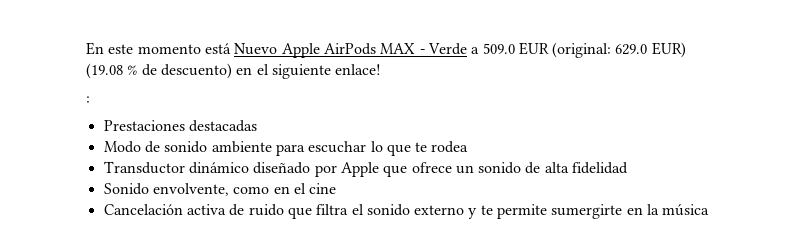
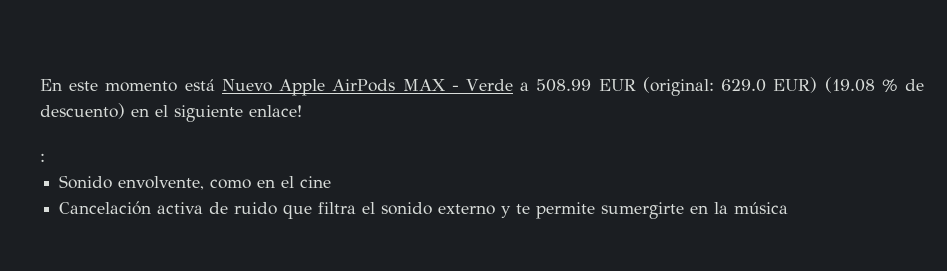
- En este momento está Nuevo Apple AirPods MAX - Verde a 509.0 EUR (original: 629.0 EUR) (19.08 % de descuento) en el siguiente enlace!
+ En este momento está Nuevo Apple AirPods MAX - Verde a 508.99 EUR (original: 629.0 EUR) (19.08 % de descuento) en el siguiente enlace!
- Prestaciones destacadas
- Modo de sonido ambiente para escuchar lo que te rodea
- Transductor dinámico diseñado por Apple que ofrece un sonido de alta fidelidad

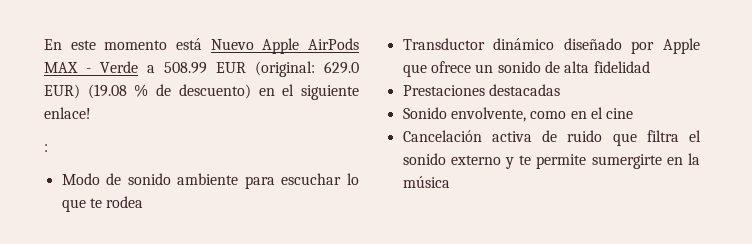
+ Modo de sonido ambiente para escuchar lo que te rodea
+ Transductor dinámico diseñado por Apple que ofrece un sonido de alta fidelidad
+ Prestaciones destacadas

